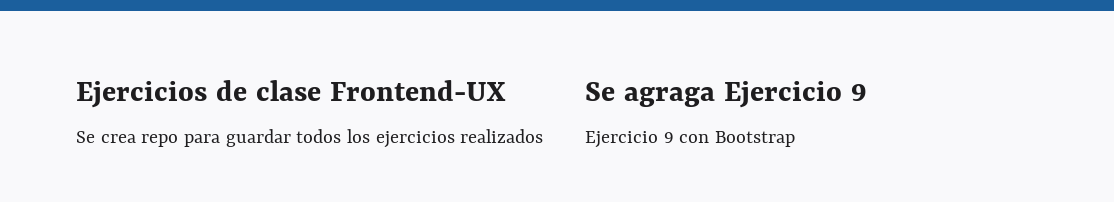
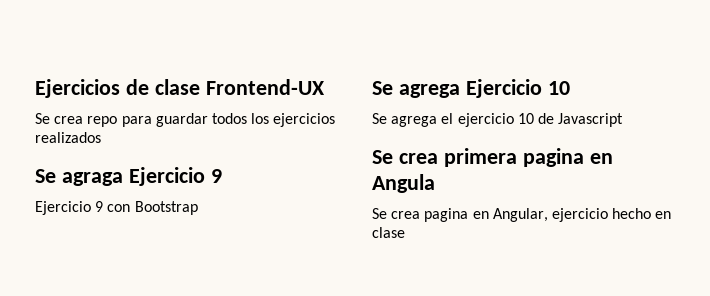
+ Se agrega Ejercicio 10
+ Se agrega el ejercicio 10 de Javascript
+ Se crea primera pagina en Angula
+ Se crea pagina en Angular, ejercicio hecho en clase

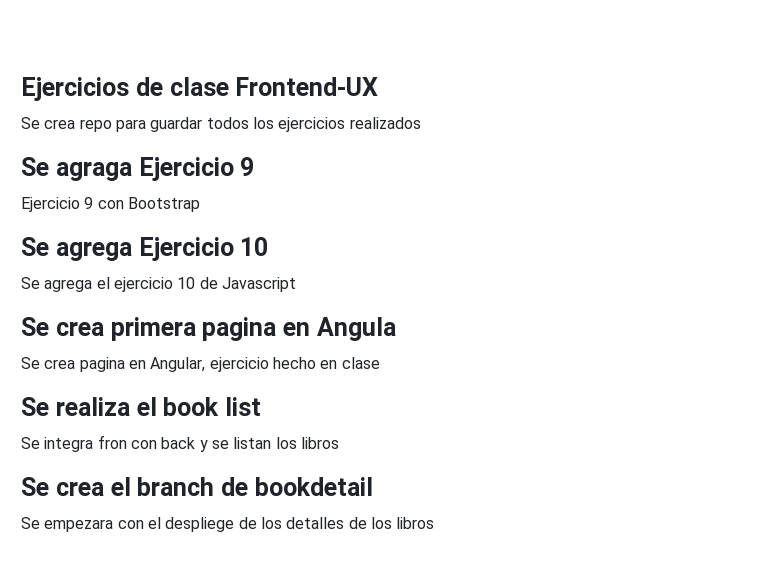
+ Se realiza el book list
+ Se integra fron con back y se listan los libros
+ Se crea el branch de bookdetail
+ Se empezara con el despliege de los detalles de los libros

